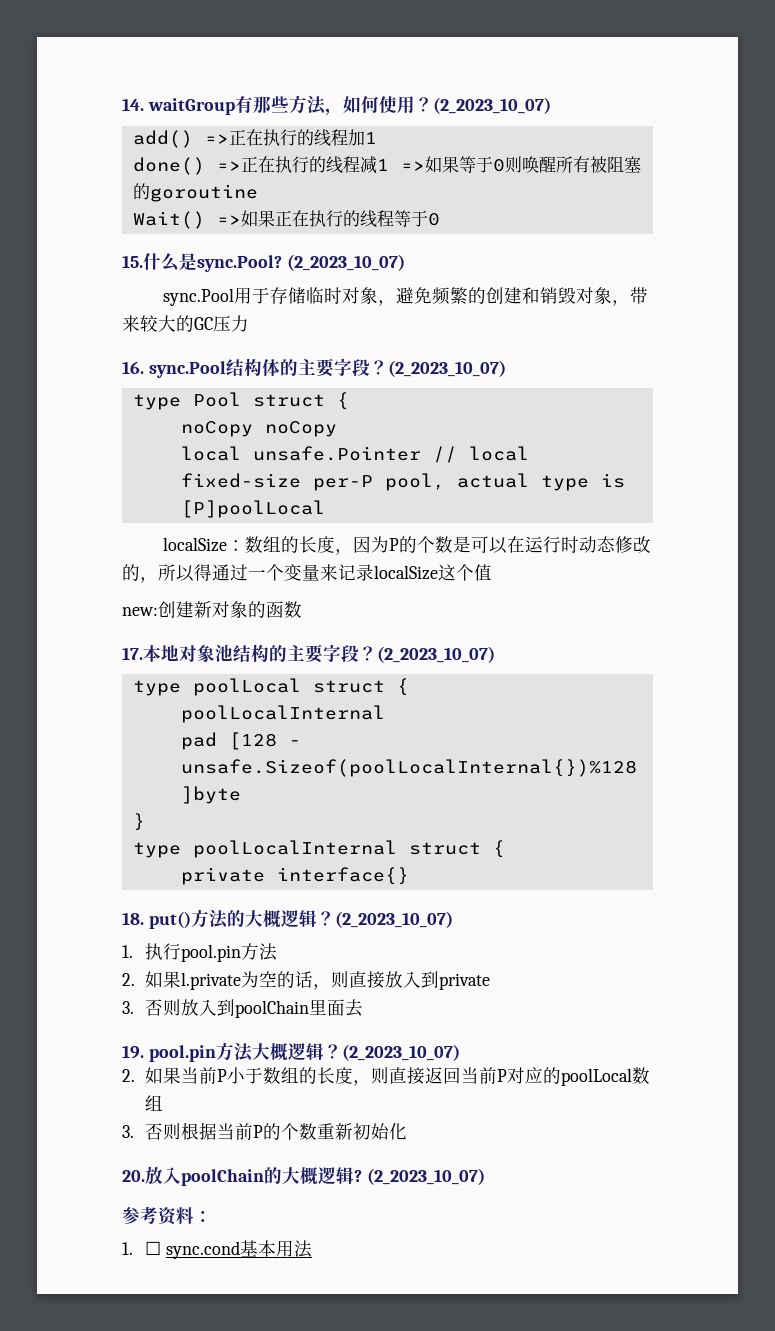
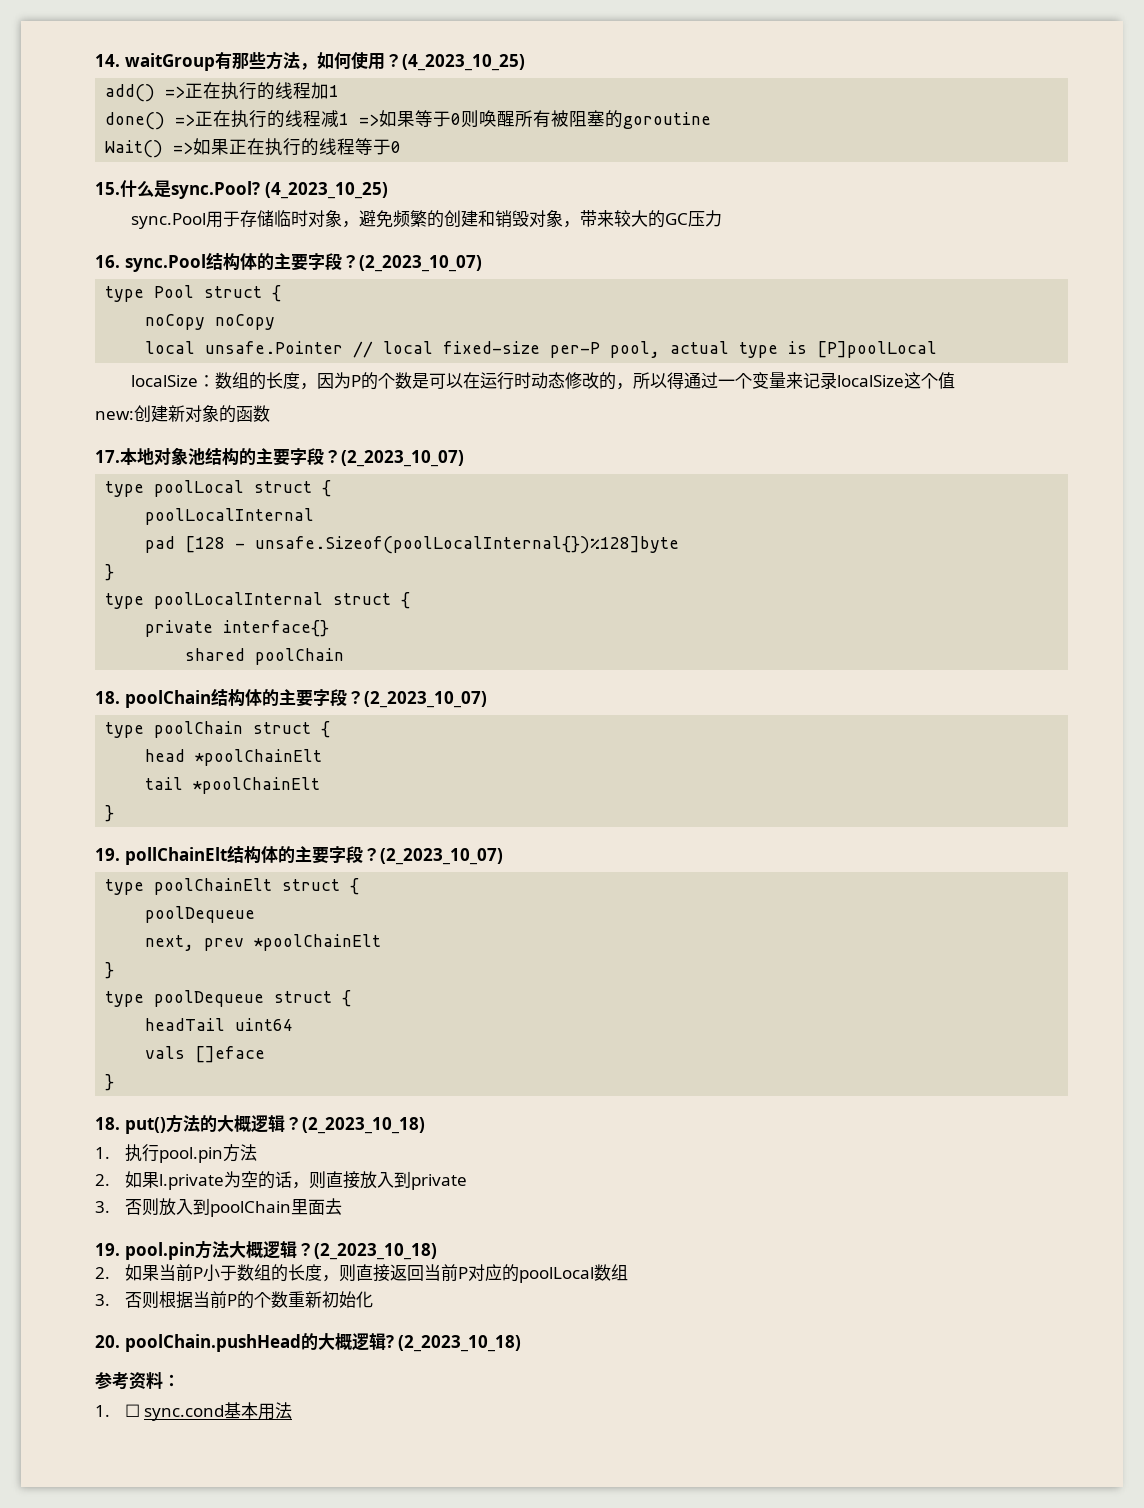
- 14. waitGroup有那些方法，如何使用？(2_2023_10_07)
+ 14. waitGroup有那些方法，如何使用？(4_2023_10_25)
- 15.什么是sync.Pool? (2_2023_10_07)
+ 15.什么是sync.Pool? (4_2023_10_25)
+ shared poolChain
+ 18. poolChain结构体的主要字段？(2_2023_10_07)
+ type poolChain struct {
+ head *poolChainElt
+ tail *poolChainElt
+ }
+ 19. pollChainElt结构体的主要字段？(2_2023_10_07)
+ type poolChainElt struct {
+ poolDequeue
+ next, prev *poolChainElt
+ }
+ type poolDequeue struct {
+ headTail uint64
+ vals []eface
+ }
- 18. put()方法的大概逻辑？(2_2023_10_07)
+ 18. put()方法的大概逻辑？(2_2023_10_18)
- 19. pool.pin方法大概逻辑？(2_2023_10_07)
+ 19. pool.pin方法大概逻辑？(2_2023_10_18)
- 20.放入poolChain的大概逻辑? (2_2023_10_07)
+ 20. poolChain.pushHead的大概逻辑? (2_2023_10_18)

